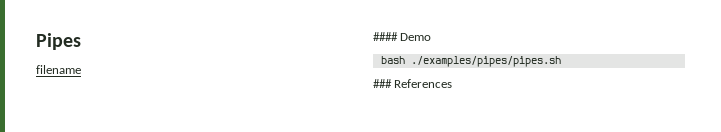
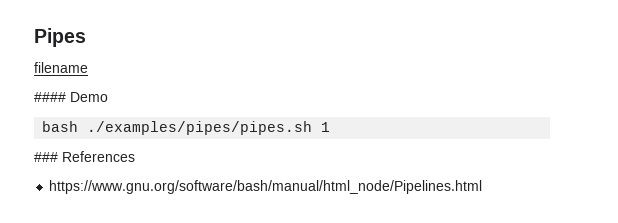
- bash ./examples/pipes/pipes.sh
+ bash ./examples/pipes/pipes.sh 1
+ https://www.gnu.org/software/bash/manual/html_node/Pipelines.html

